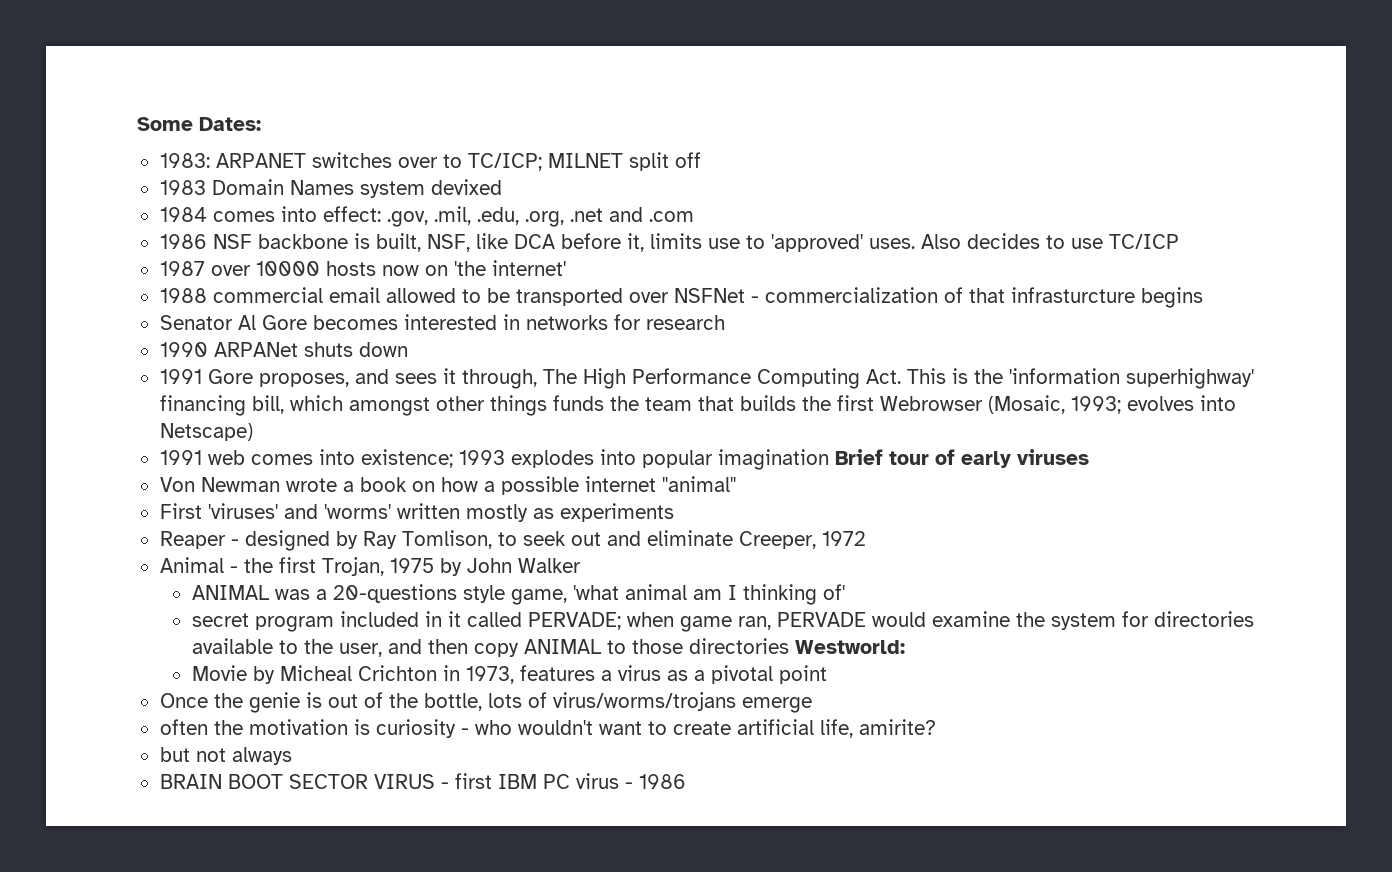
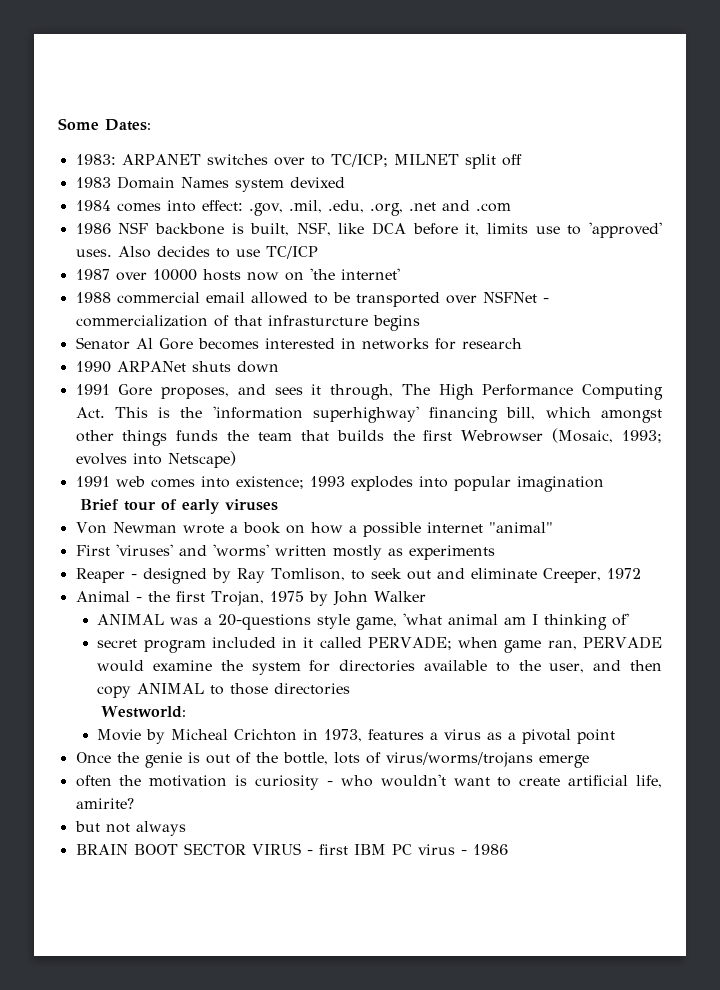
- 1991 web comes into existence; 1993 explodes into popular imagination Brief tour of early viruses
+ 1991 web comes into existence; 1993 explodes into popular imagination
+ Brief tour of early viruses
- secret program included in it called PERVADE; when game ran, PERVADE would examine the system for directories available to the user, and then copy ANIMAL to those directories Westworld:
+ secret program included in it called PERVADE; when game ran, PERVADE would examine the system for directories available to the user, and then copy ANIMAL to those directories
+ Westworld:

